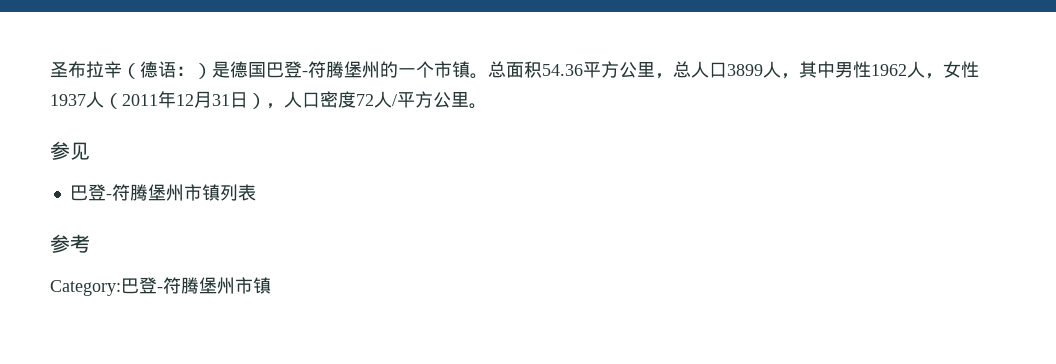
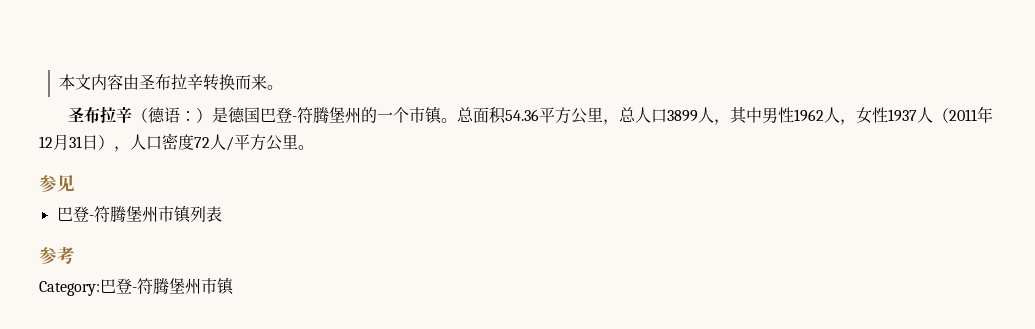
+ 本文内容由圣布拉辛转换而来。

